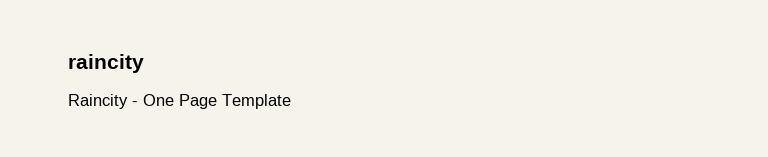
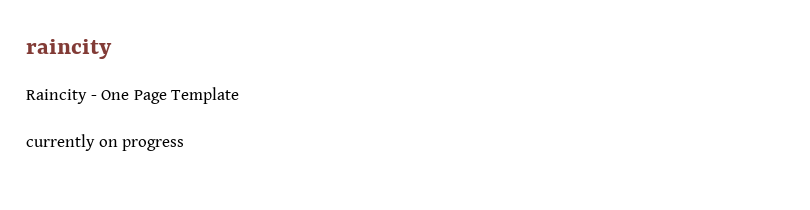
+ currently on progress

